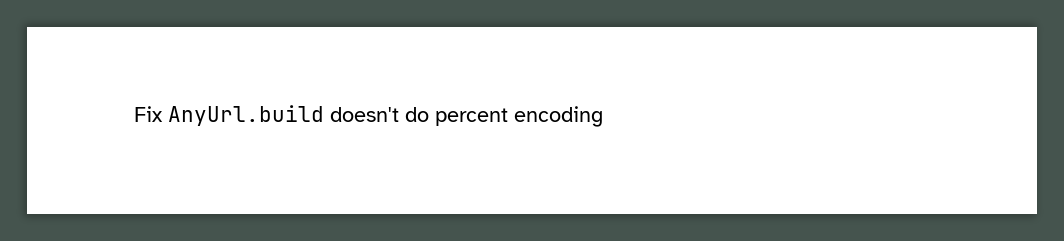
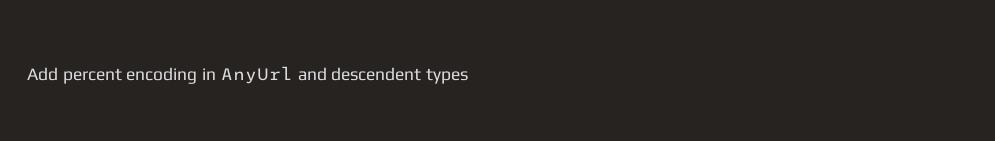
- Fix AnyUrl.build doesn't do percent encoding
+ Add percent encoding in AnyUrl and descendent types

